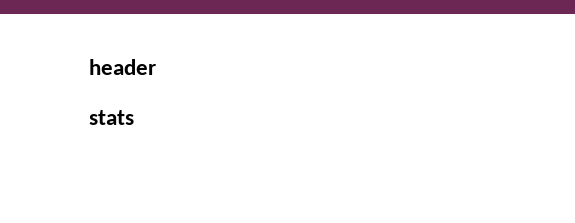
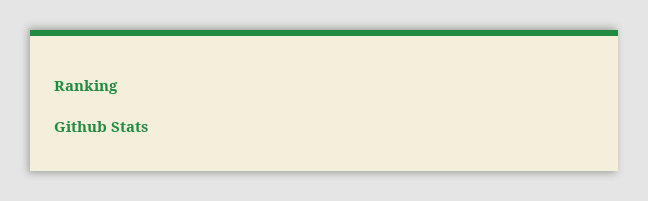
- header
- stats
+ Ranking
+ Github Stats

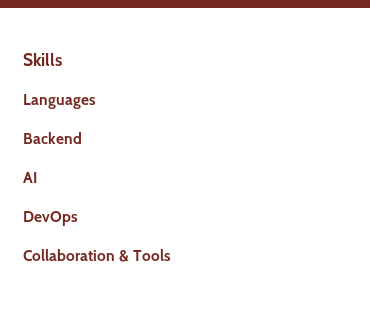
- Ranking
- Github Stats
+ Skills
+ Languages
+ Backend
+ AI
+ DevOps
+ Collaboration & Tools

